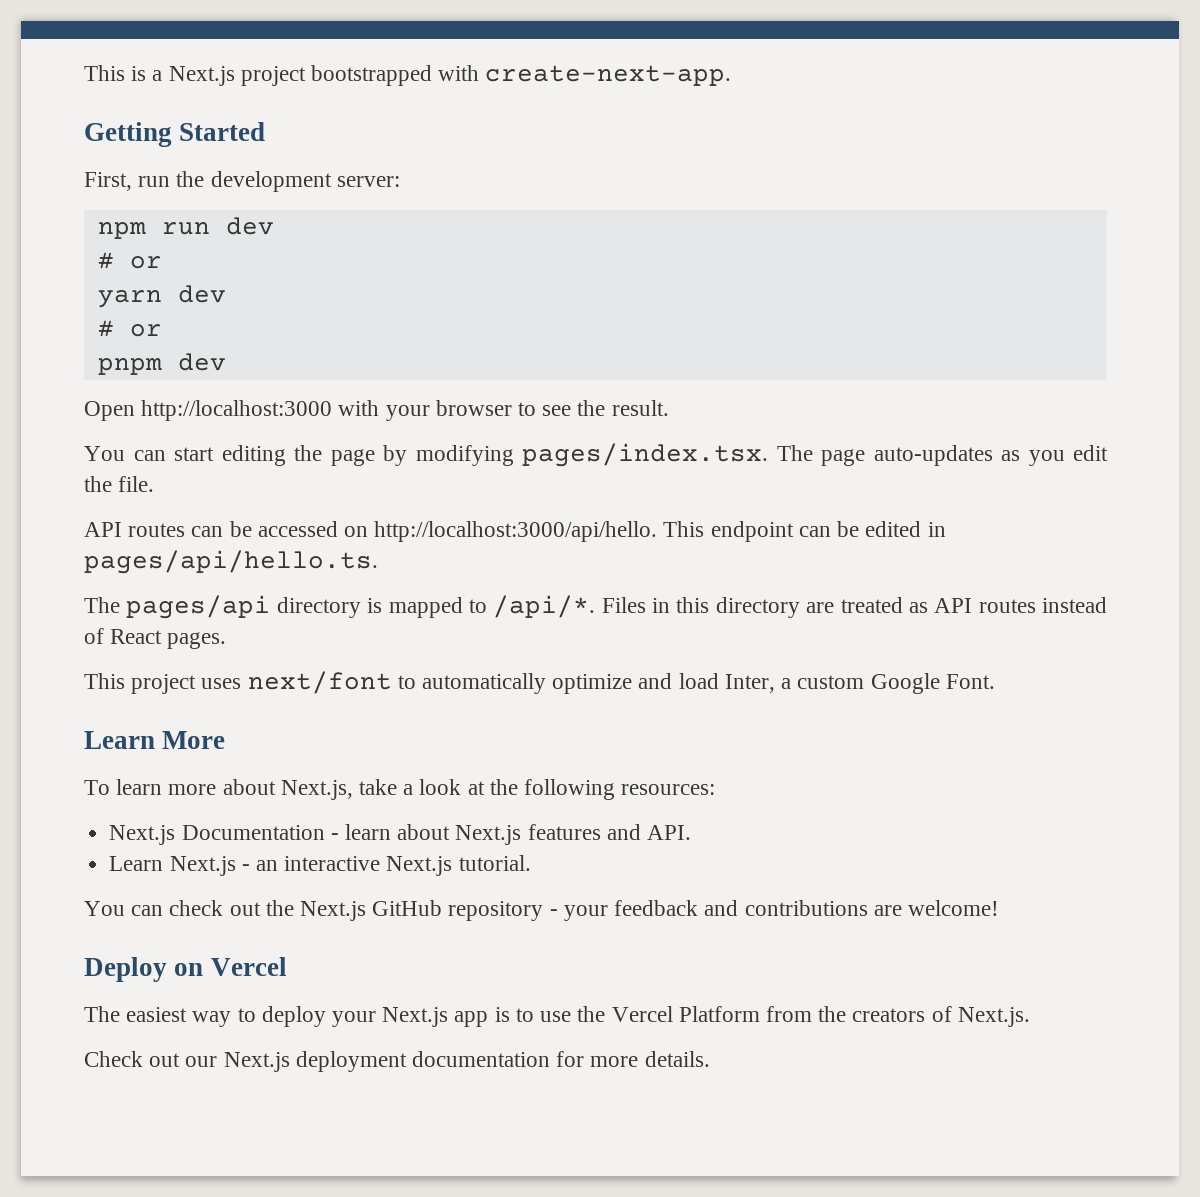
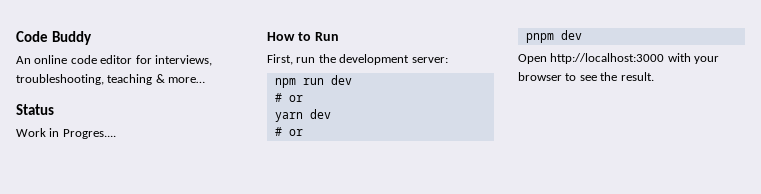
- This is a Next.js project bootstrapped with create-next-app.
- Getting Started
+ Code Buddy
+ An online code editor for interviews, troubleshooting, teaching & more…
+ Status
+ Work in Progres....
+ How to Run
- You can start editing the page by modifying pages/index.tsx. The page auto-updates as you edit the file.
- API routes can be accessed on http://localhost:3000/api/hello. This endpoint can be edited in pages/api/hello.ts.
- The pages/api directory is mapped to /api/*. Files in this directory are treated as API routes instead of React pages.
- This project uses next/font to automatically optimize and load Inter, a custom Google Font.
- Learn More
- To learn more about Next.js, take a look at the following resources:
- Next.js Documentation - learn about Next.js features and API.
- Learn Next.js - an interactive Next.js tutorial.
- You can check out the Next.js GitHub repository - your feedback and contributions are welcome!
- Deploy on Vercel
- The easiest way to deploy your Next.js app is to use the Vercel Platform from the creators of Next.js.
- Check out our Next.js deployment documentation for more details.

